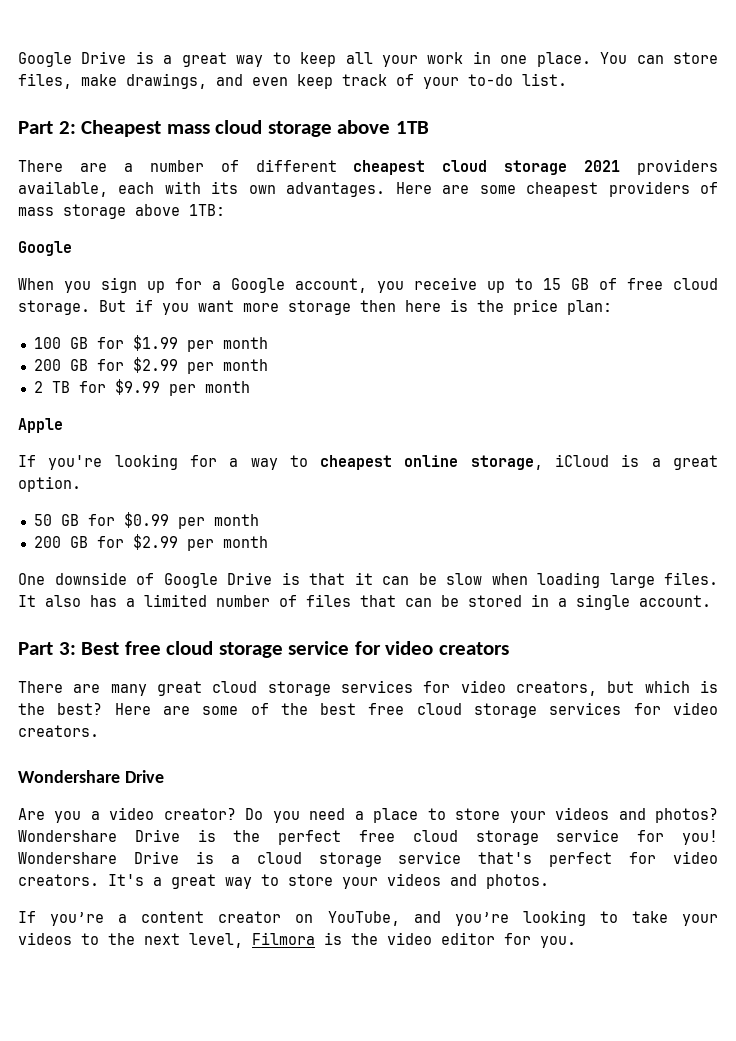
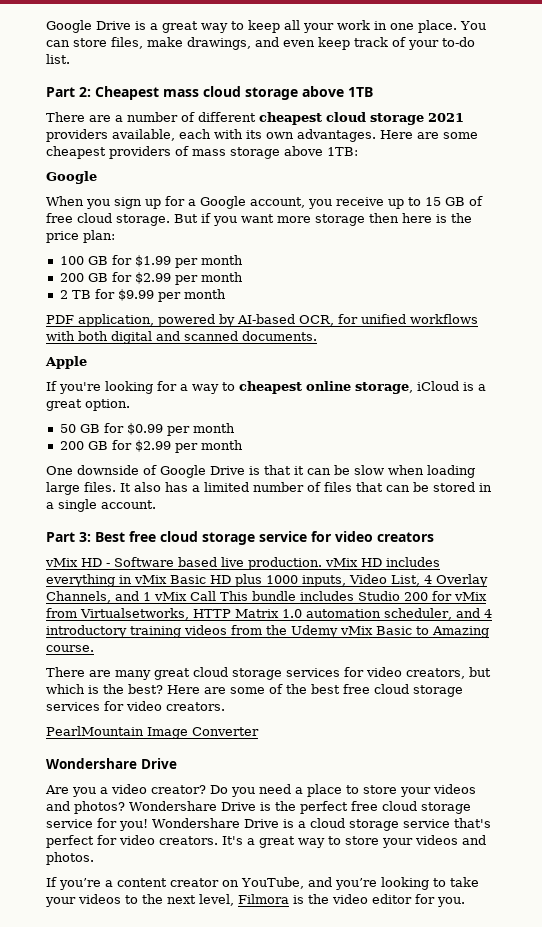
+ PDF application, powered by AI-based OCR, for unified workflows with both digital and scanned documents.
+ vMix HD - Software based live production. vMix HD includes everything in vMix Basic HD plus 1000 inputs, Video List, 4 Overlay Channels, and 1 vMix Call This bundle includes Studio 200 for vMix from Virtualsetworks, HTTP Matrix 1.0 automation scheduler, and 4 introductory training videos from the Udemy vMix Basic to Amazing course.
+ PearlMountain Image Converter

